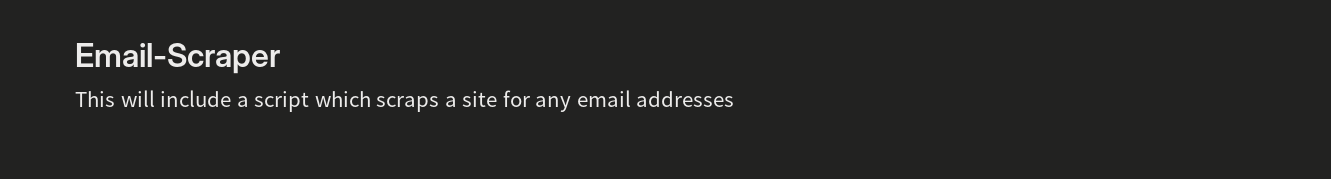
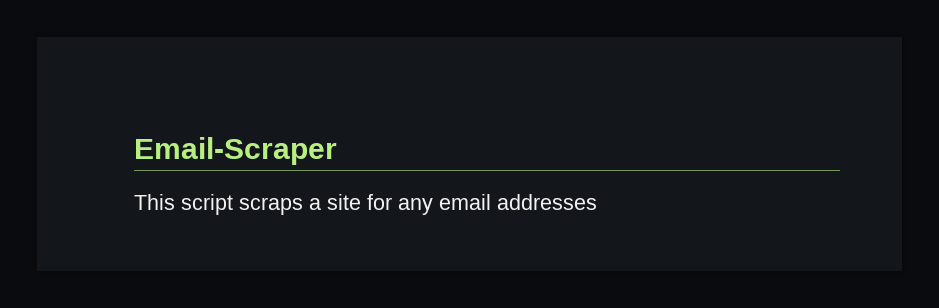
- This will include a script which scraps a site for any email addresses
+ This script scraps a site for any email addresses

